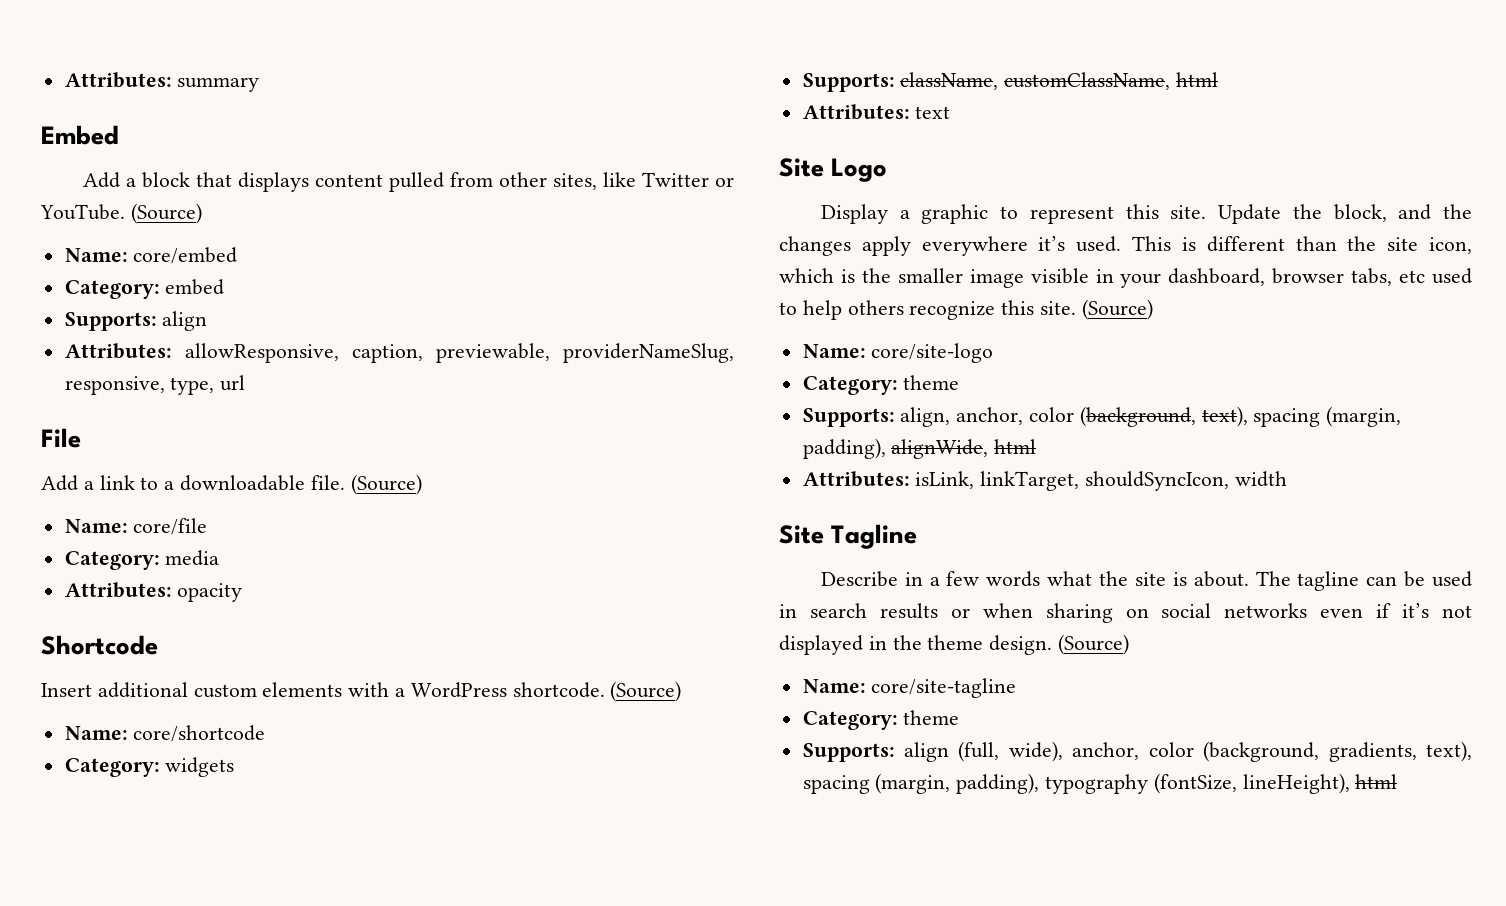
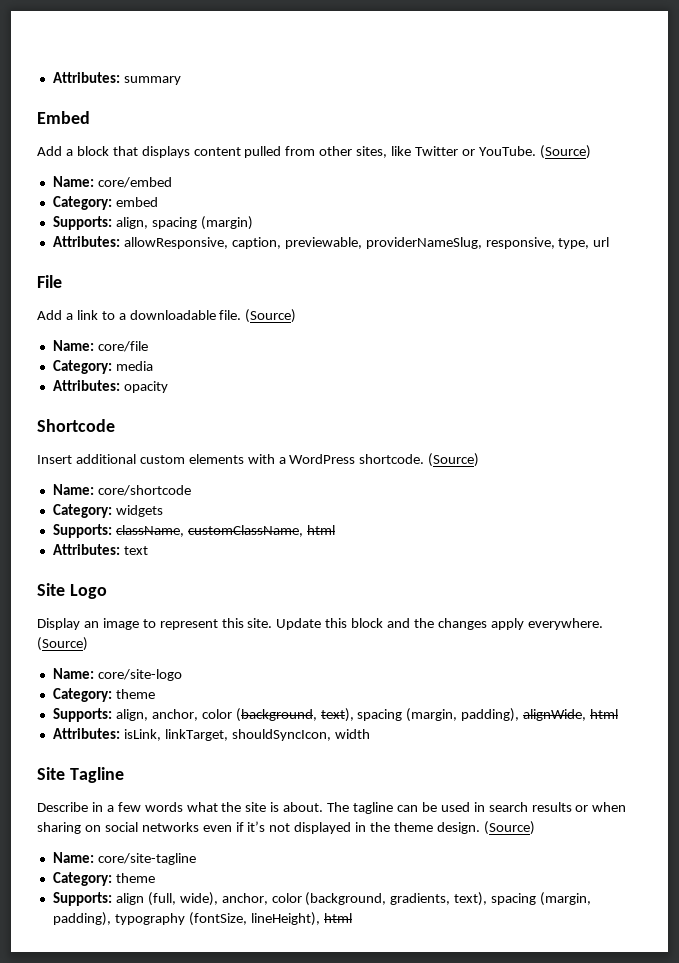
  Category: embed
- Supports: align
+ Supports: align, spacing (margin)
- Display a graphic to represent this site.
+ Display an image to represent this site.
- Update the block, and the changes apply everywhere it’s used. This is different than the site icon, which is the smaller image visible in your dashboard, browser tabs, etc used to help others recognize this site.
+ Update this block and the changes apply everywhere.

